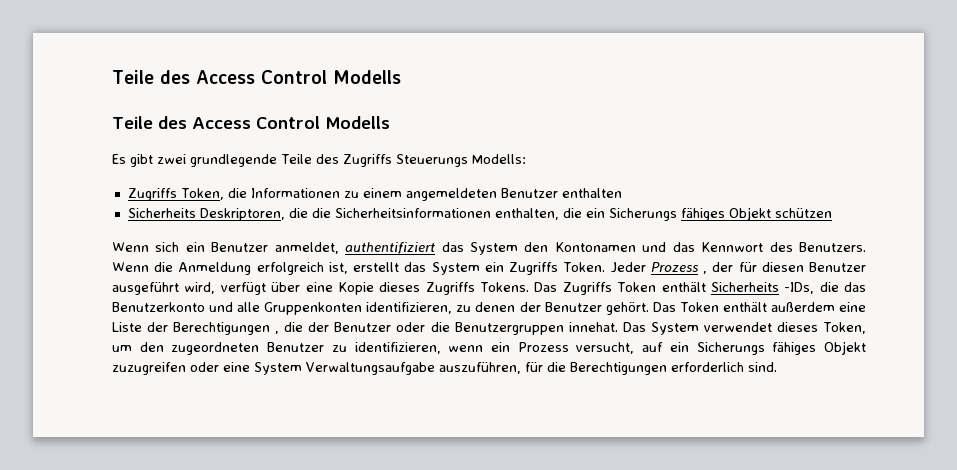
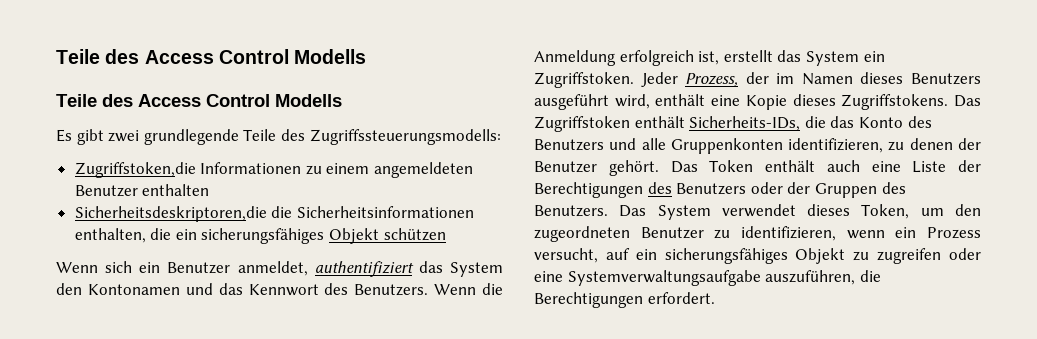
- Es gibt zwei grundlegende Teile des Zugriffs Steuerungs Modells:
- Zugriffs Token, die Informationen zu einem angemeldeten Benutzer enthalten
+ Es gibt zwei grundlegende Teile des Zugriffssteuerungsmodells:
+ Zugriffstoken,die Informationen zu einem angemeldeten Benutzer enthalten
- Sicherheits Deskriptoren, die die Sicherheitsinformationen enthalten, die ein Sicherungs fähiges Objekt schützen
+ Sicherheitsdeskriptoren,die die Sicherheitsinformationen enthalten, die ein sicherungsfähiges Objekt schützen
- Wenn die Anmeldung erfolgreich ist, erstellt das System ein Zugriffs Token. Jeder Prozess , der für diesen Benutzer ausgeführt wird, verfügt über eine Kopie dieses Zugriffs Tokens. Das Zugriffs Token enthält Sicherheits -IDs, die das Benutzerkonto und alle Gruppenkonten identifizieren, zu denen der Benutzer gehört.
+ Wenn die Anmeldung erfolgreich ist, erstellt das System ein Zugriffstoken. Jeder Prozess, der im Namen dieses Benutzers ausgeführt wird, enthält eine Kopie dieses Zugriffstokens. Das Zugriffstoken enthält Sicherheits-IDs, die das Konto des Benutzers und alle Gruppenkonten identifizieren, zu denen der Benutzer gehört.
- Das Token enthält außerdem eine Liste der Berechtigungen , die der Benutzer oder die Benutzergruppen innehat.
+ Das Token enthält auch eine Liste der Berechtigungen des Benutzers oder der Gruppen des Benutzers.
- Das System verwendet dieses Token, um den zugeordneten Benutzer zu identifizieren, wenn ein Prozess versucht, auf ein Sicherungs fähiges Objekt zuzugreifen oder eine System Verwaltungsaufgabe auszuführen, für die Berechtigungen erforderlich sind.
+ Das System verwendet dieses Token, um den zugeordneten Benutzer zu identifizieren, wenn ein Prozess versucht, auf ein sicherungsfähiges Objekt zu zugreifen oder eine Systemverwaltungsaufgabe auszuführen, die Berechtigungen erfordert.

